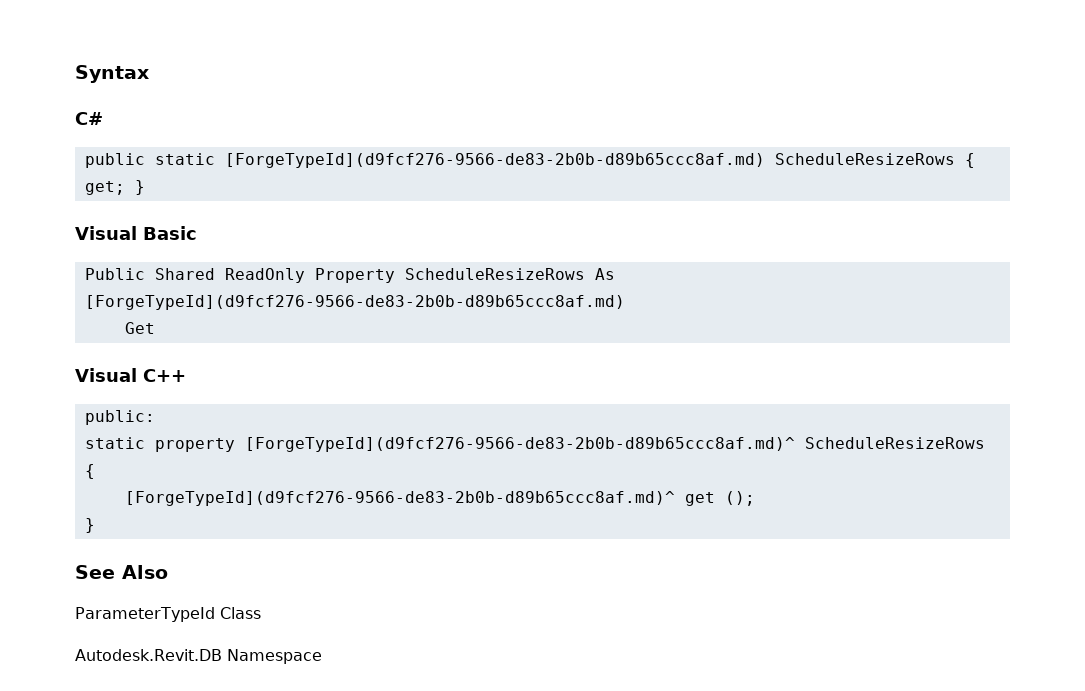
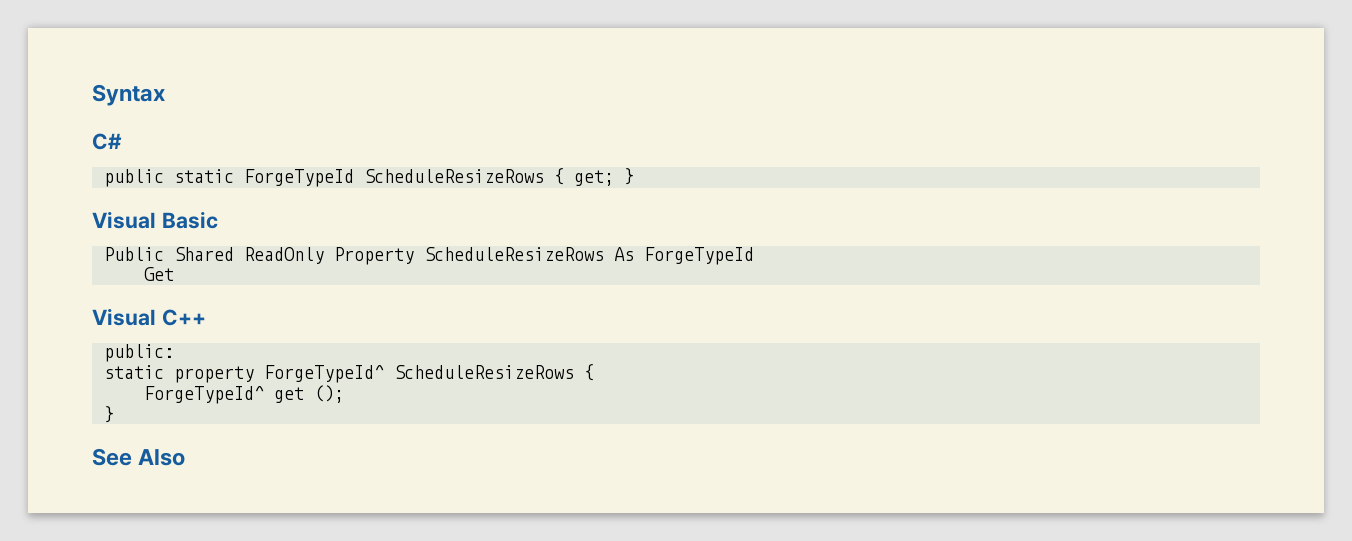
- public static [ForgeTypeId](d9fcf276-9566-de83-2b0b-d89b65ccc8af.md) ScheduleResizeRows { get; }
+ public static ForgeTypeId ScheduleResizeRows { get; }
- Public Shared ReadOnly Property ScheduleResizeRows As [ForgeTypeId](d9fcf276-9566-de83-2b0b-d89b65ccc8af.md)
+ Public Shared ReadOnly Property ScheduleResizeRows As ForgeTypeId
- static property [ForgeTypeId](d9fcf276-9566-de83-2b0b-d89b65ccc8af.md)^ ScheduleResizeRows {
+ static property ForgeTypeId^ ScheduleResizeRows {
- [ForgeTypeId](d9fcf276-9566-de83-2b0b-d89b65ccc8af.md)^ get ();
+ ForgeTypeId^ get ();
- ParameterTypeId Class
- Autodesk.Revit.DB Namespace

